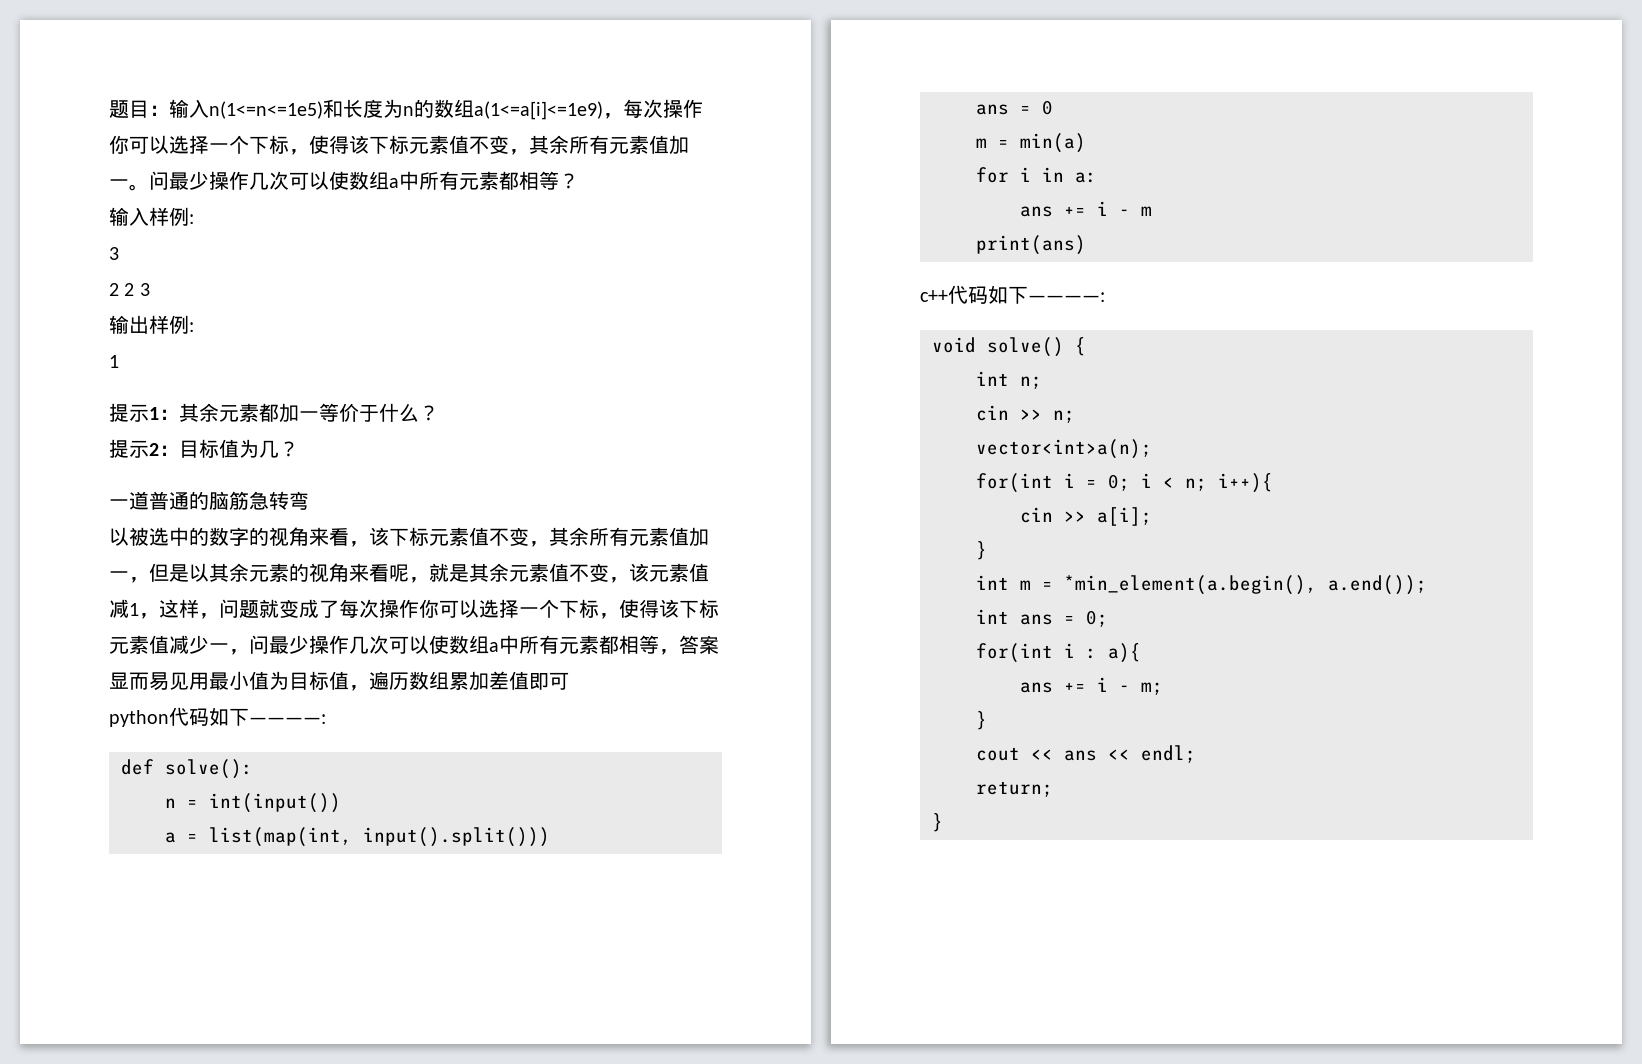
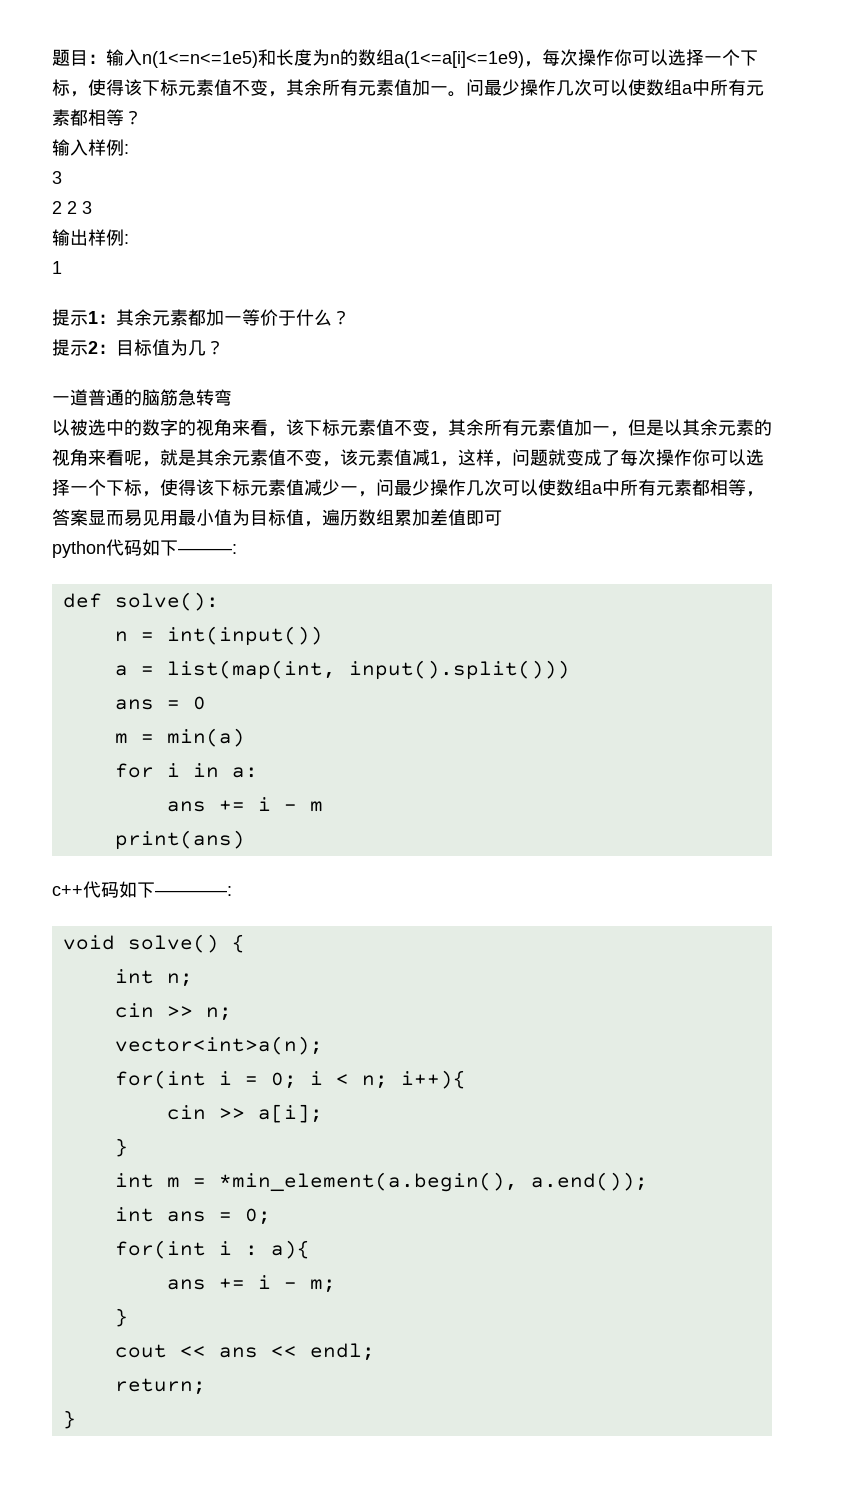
- python代码如下————:
+ python代码如下———:

